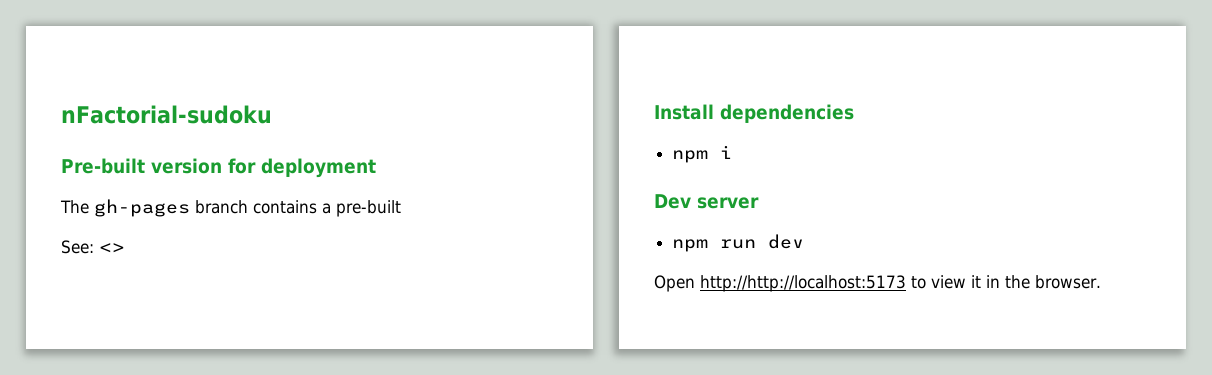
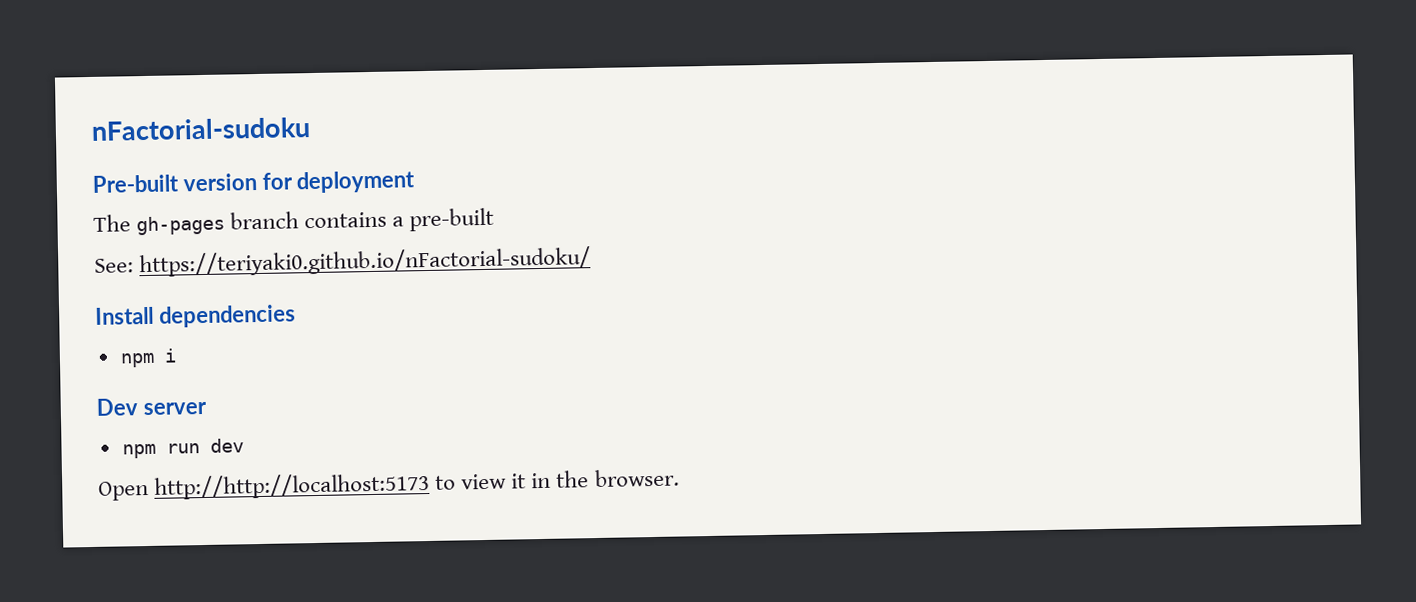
- See: <>
+ See: https://teriyaki0.github.io/nFactorial-sudoku/

